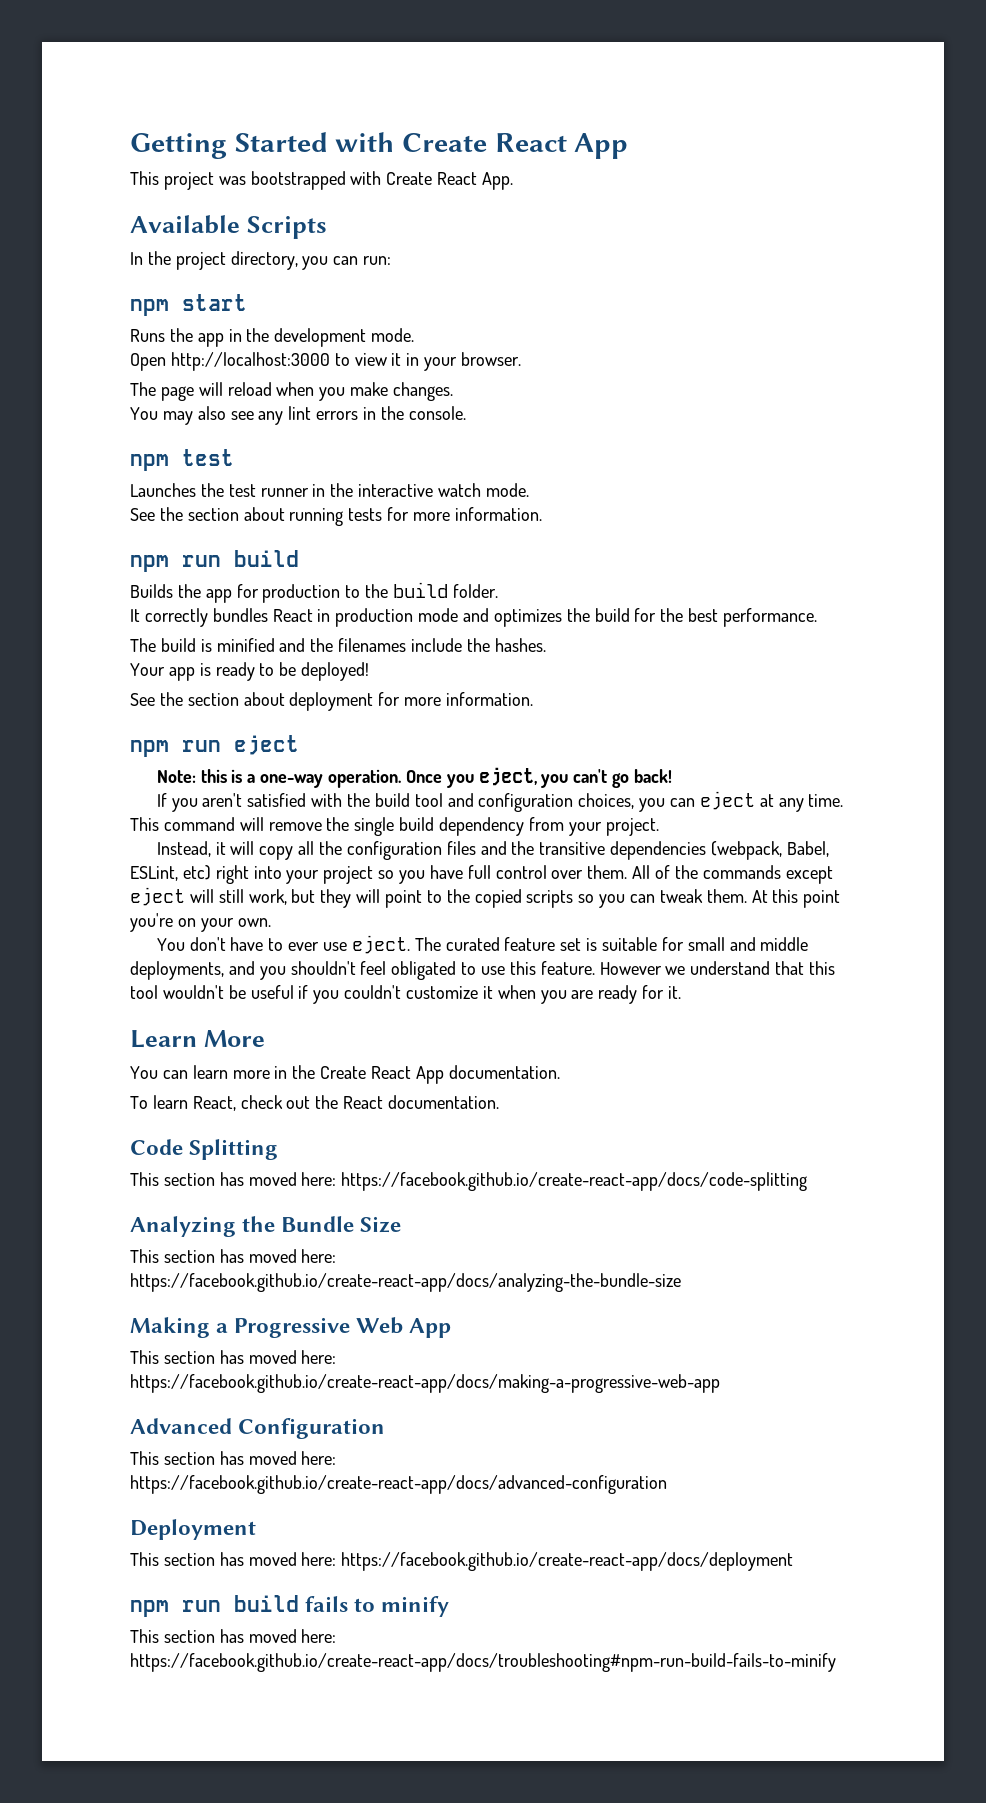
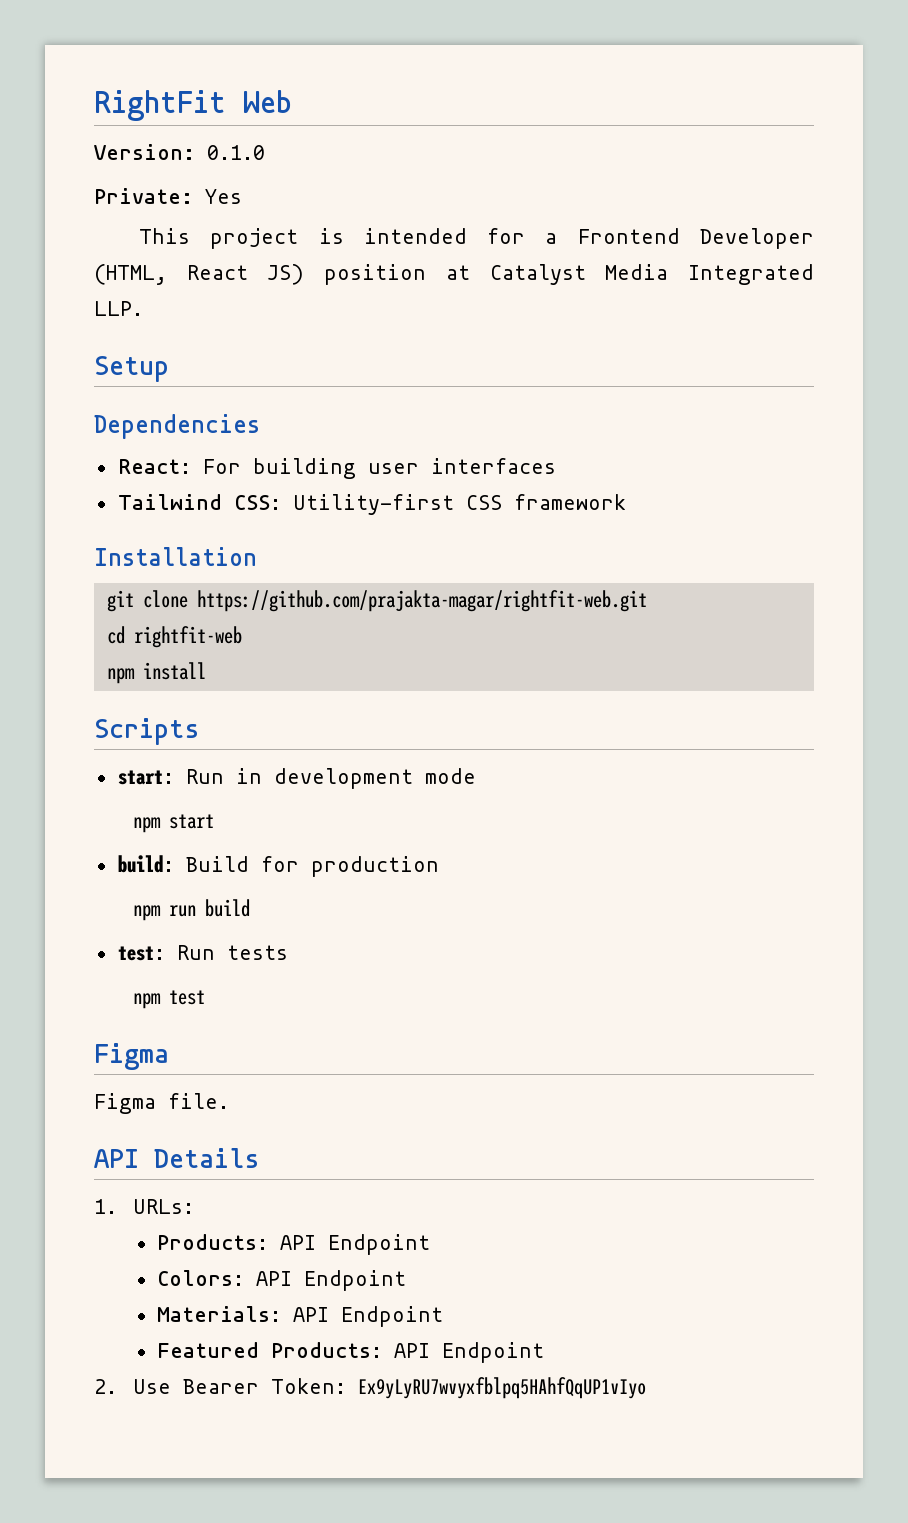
- Getting Started with Create React App
- This project was bootstrapped with Create React App.
- Available Scripts
- In the project directory, you can run:
+ RightFit Web
+ Version: 0.1.0
+ Private: Yes
+ This project is intended for a Frontend Developer (HTML, React JS) position at Catalyst Media Integrated LLP.
+ Setup
+ Dependencies
+ React: For building user interfaces
+ Tailwind CSS: Utility-first CSS framework
+ Installation
+ git clone https://github.com/prajakta-magar/rightfit-web.git
+ cd rightfit-web
+ npm install
+ Scripts
+ start: Run in development mode
  npm start
- Runs the app in the development mode.
- Open http://localhost:3000 to view it in your browser.
- The page will reload when you make changes.
- You may also see any lint errors in the console.
+ build: Build for production
+ npm run build
+ test: Run tests
  npm test
- Launches the test runner in the interactive watch mode.
- See the section about running tests for more information.
- npm run build
- Builds the app for production to the build folder.
- It correctly bundles React in production mode and optimizes the build for the best performance.
- The build is minified and the filenames include the hashes.
- Your app is ready to be deployed!
- See the section about deployment for more information.
- npm run eject
- Note: this is a one-way operation. Once you eject, you can't go back!
- If you aren't satisfied with the build tool and configuration choices, you can eject at any time. This command will remove the single build dependency from your project.
- Instead, it will copy all the configuration files and the transitive dependencies (webpack, Babel, ESLint, etc) right into your project so you have full control over them. All of the commands except eject will still work, but they will point to the copied scripts so you can tweak them. At this point you're on your own.
- You don't have to ever use eject. The curated feature set is suitable for small and middle deployments, and you shouldn't feel obligated to use this feature. However we understand that this tool wouldn't be useful if you couldn't customize it when you are ready for it.
- Learn More
- You can learn more in the Create React App documentation.
- To learn React, check out the React documentation.
- Code Splitting
- This section has moved here: https://facebook.github.io/create-react-app/docs/code-splitting
- Analyzing the Bundle Size
- This section has moved here: https://facebook.github.io/create-react-app/docs/analyzing-the-bundle-size
- Making a Progressive Web App
- This section has moved here: https://facebook.github.io/create-react-app/docs/making-a-progressive-web-app
- Advanced Configuration
- This section has moved here: https://facebook.github.io/create-react-app/docs/advanced-configuration
- Deployment
- This section has moved here: https://facebook.github.io/create-react-app/docs/deployment
- npm run build fails to minify
- This section has moved here: https://facebook.github.io/create-react-app/docs/troubleshooting#npm-run-build-fails-to-minify
+ Figma
+ Figma file.
+ API Details
+ 1. URLs:
+ Products: API Endpoint
+ Colors: API Endpoint
+ Materials: API Endpoint
+ Featured Products: API Endpoint
+ 2. Use Bearer Token: Ex9yLyRU7wvyxfblpq5HAhfQqUP1vIyo

